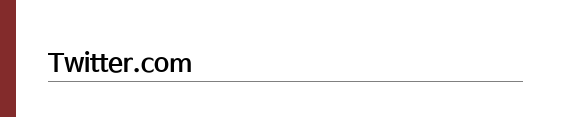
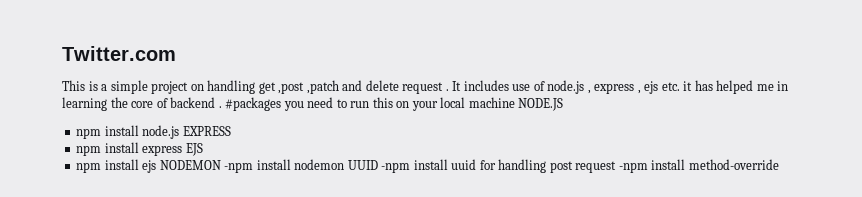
+ This is a simple project on handling get ,post ,patch and delete request . It includes use of node.js , express , ejs etc. it has helped me in learning the core of backend . #packages you need to run this on your local machine NODE.JS
+ npm install node.js EXPRESS
+ npm install express EJS
+ npm install ejs NODEMON -npm install nodemon UUID -npm install uuid for handling post request -npm install method-override

